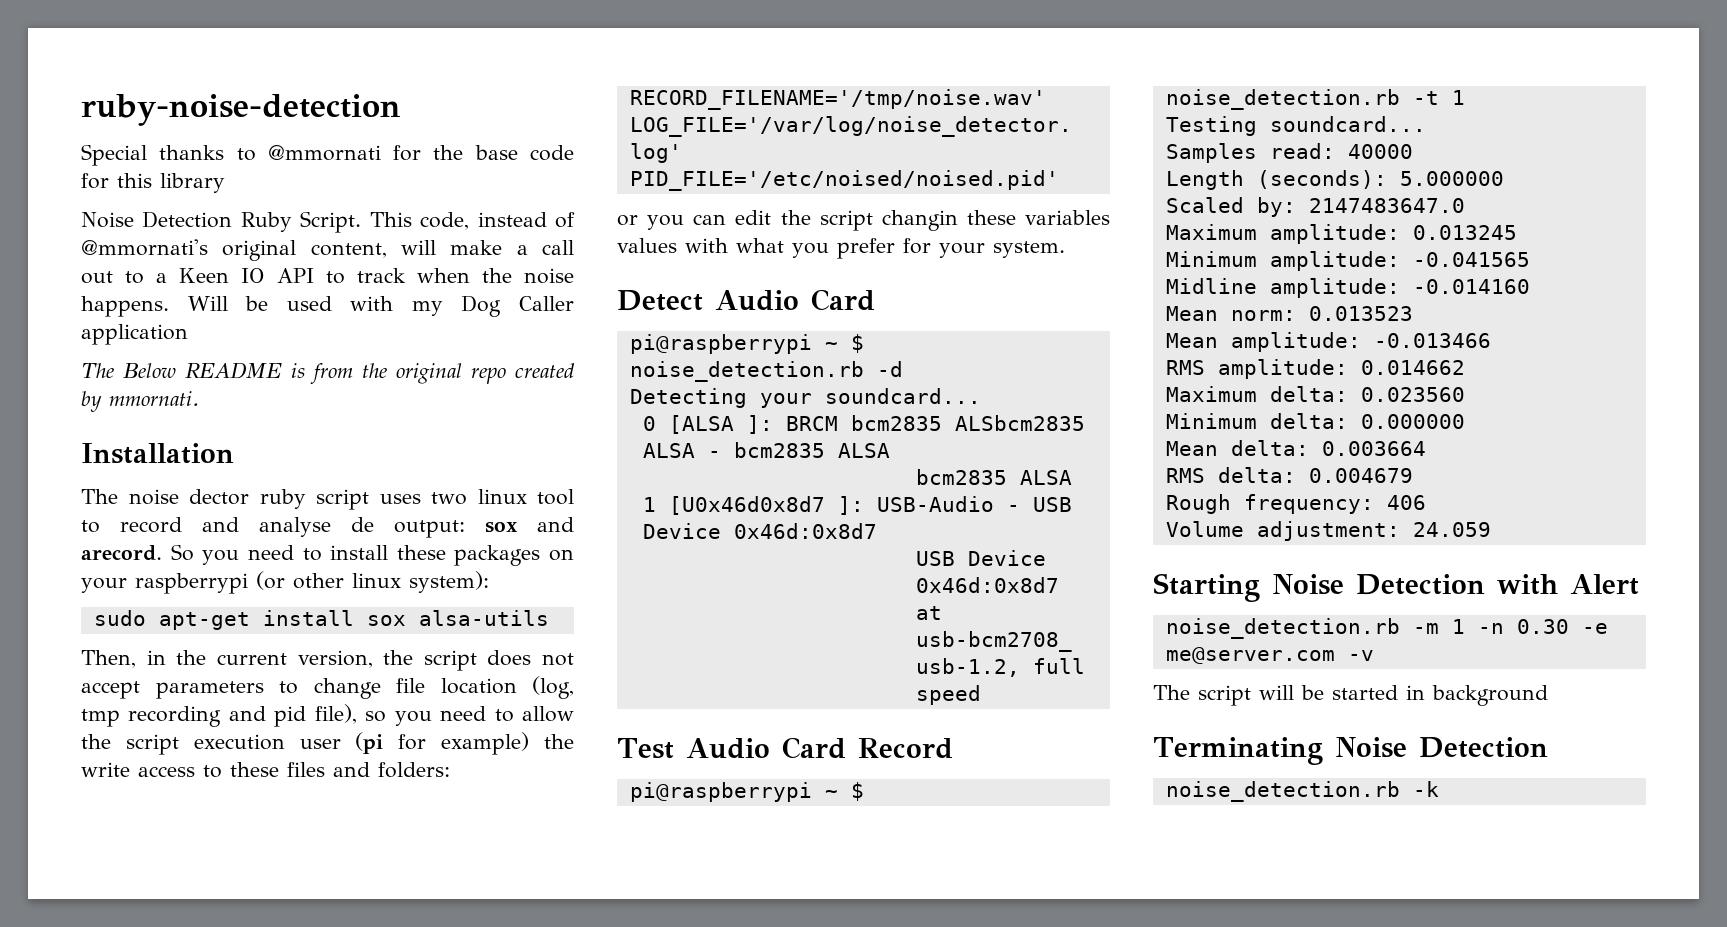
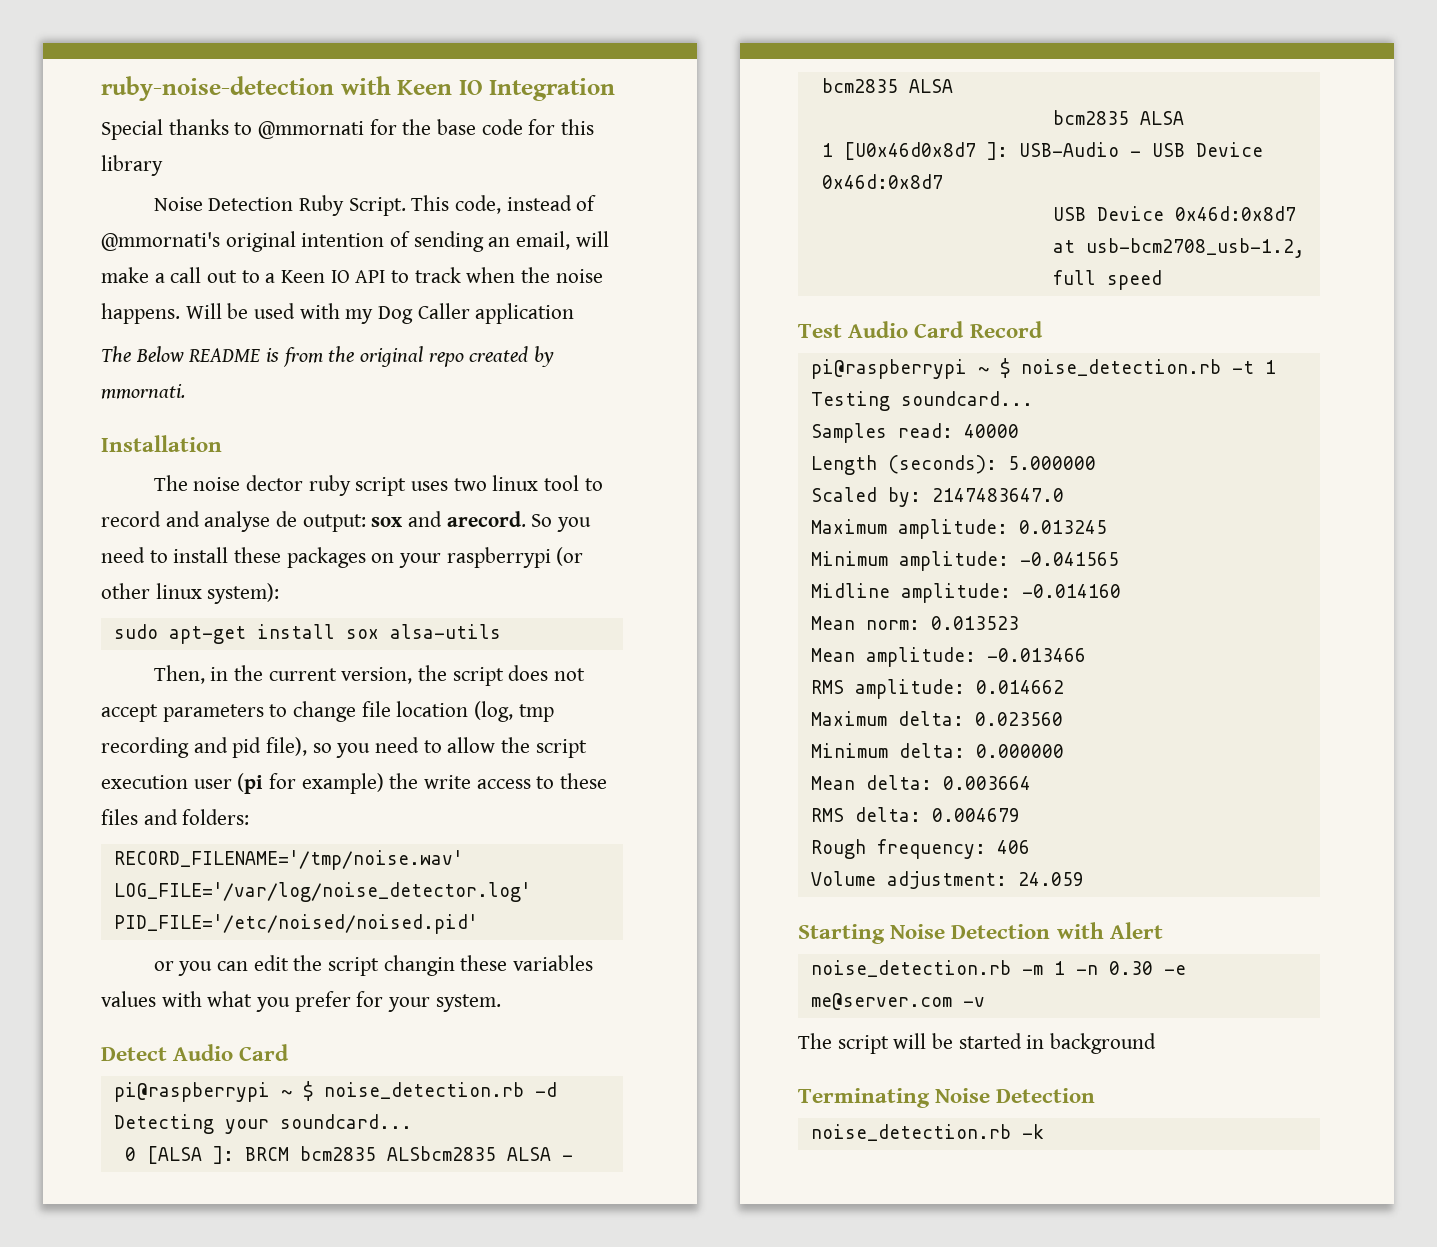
- ruby-noise-detection
+ ruby-noise-detection with Keen IO Integration
- This code, instead of @mmornati's original content, will make a call out to a Keen IO API to track when the noise happens.
+ This code, instead of @mmornati's original intention of sending an email, will make a call out to a Keen IO API to track when the noise happens.

